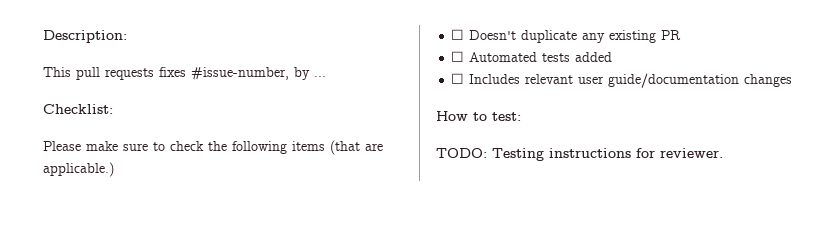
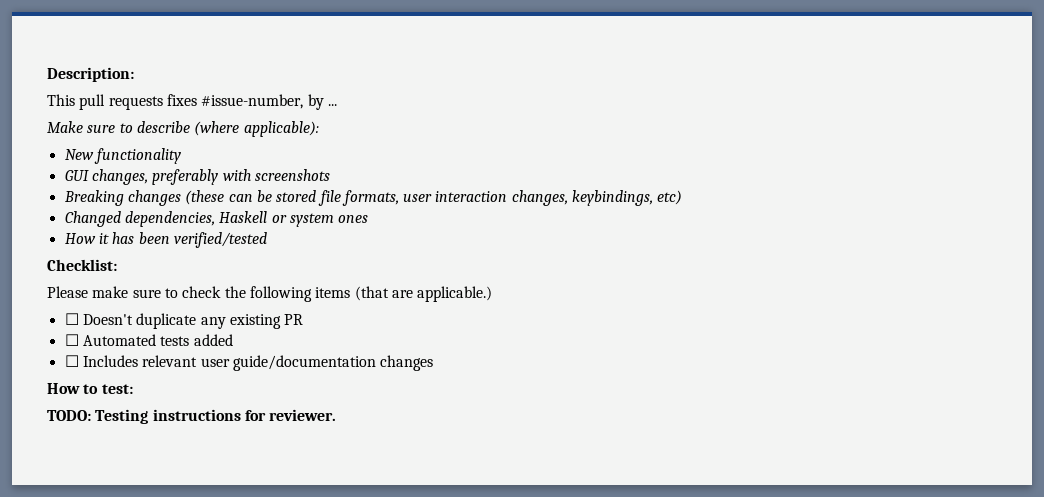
+ Make sure to describe (where applicable):
+ New functionality
+ GUI changes, preferably with screenshots
+ Breaking changes (these can be stored file formats, user interaction changes, keybindings, etc)
+ Changed dependencies, Haskell or system ones
+ How it has been verified/tested

